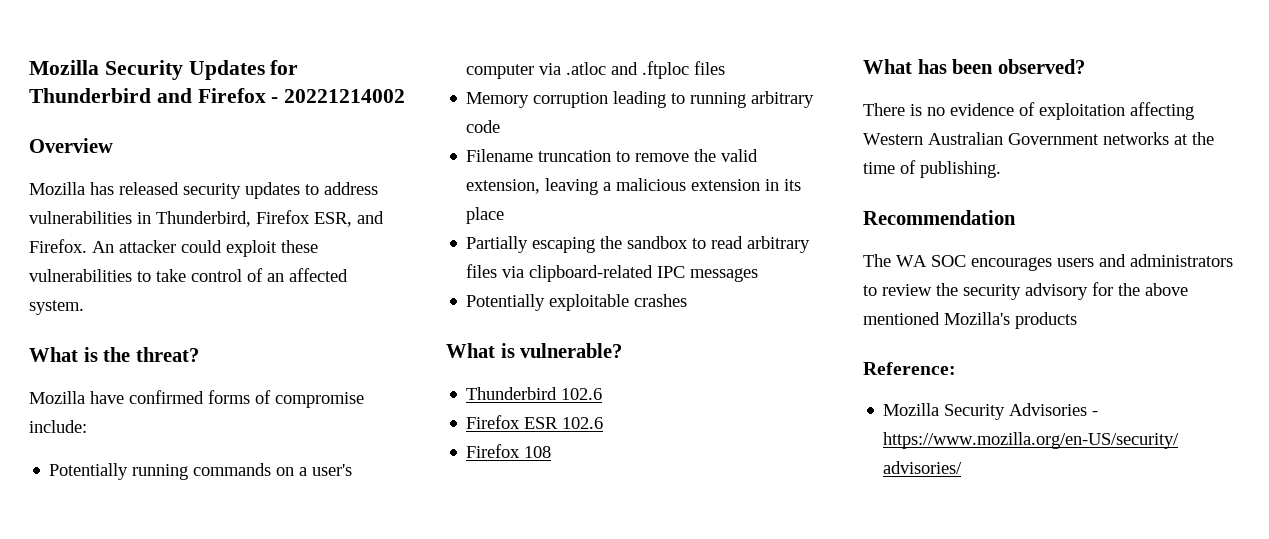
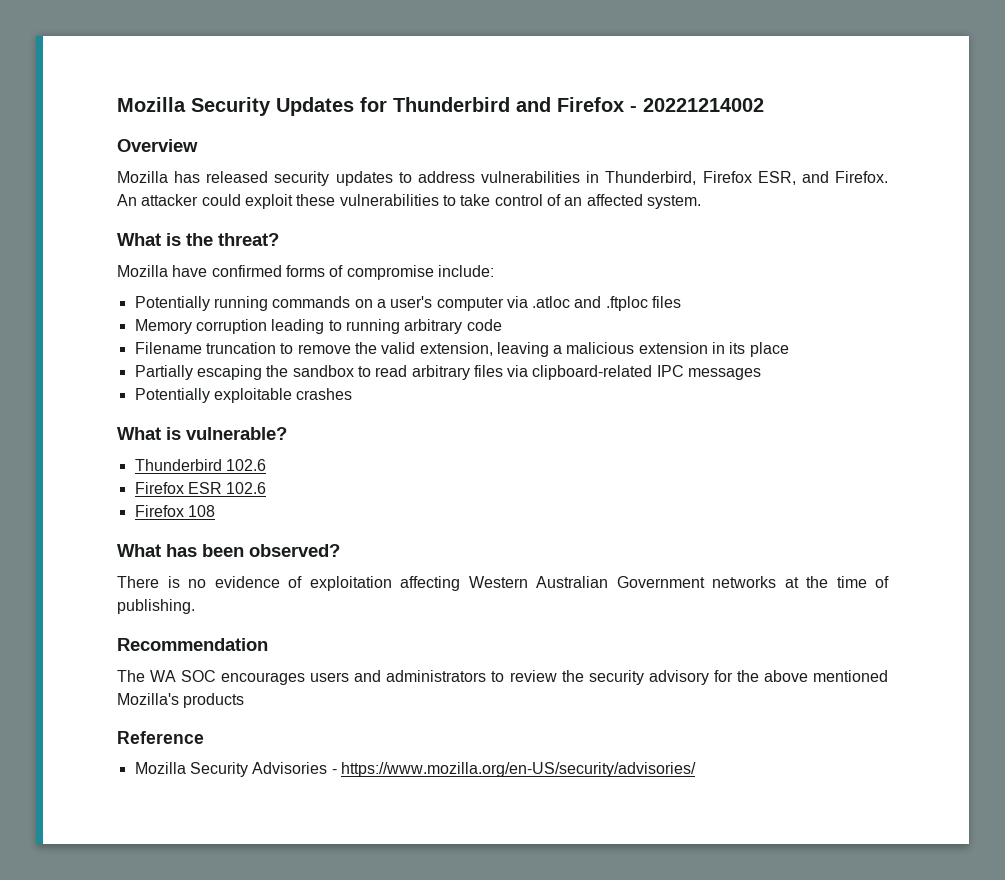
- Reference:
+ Reference

